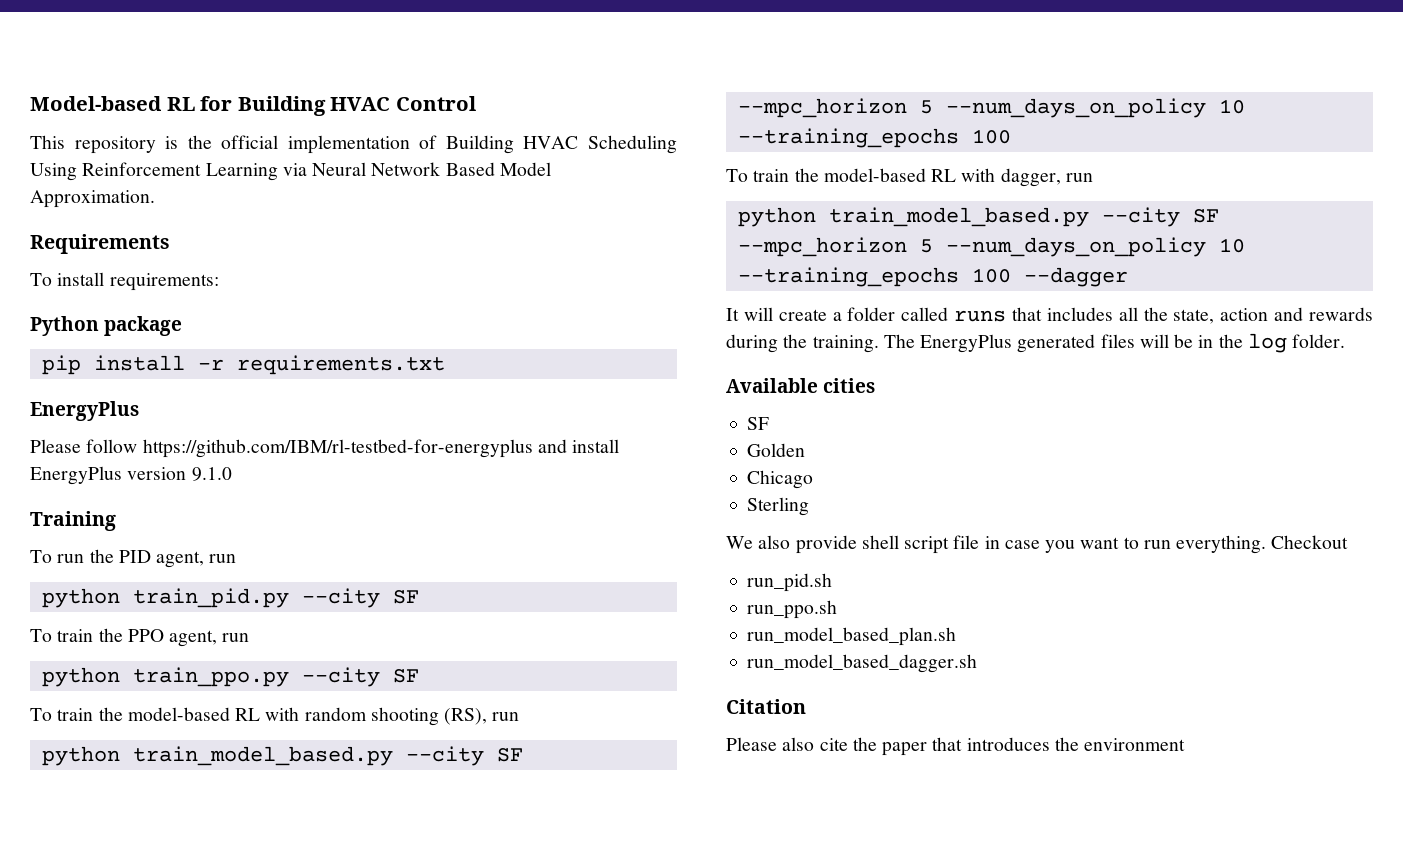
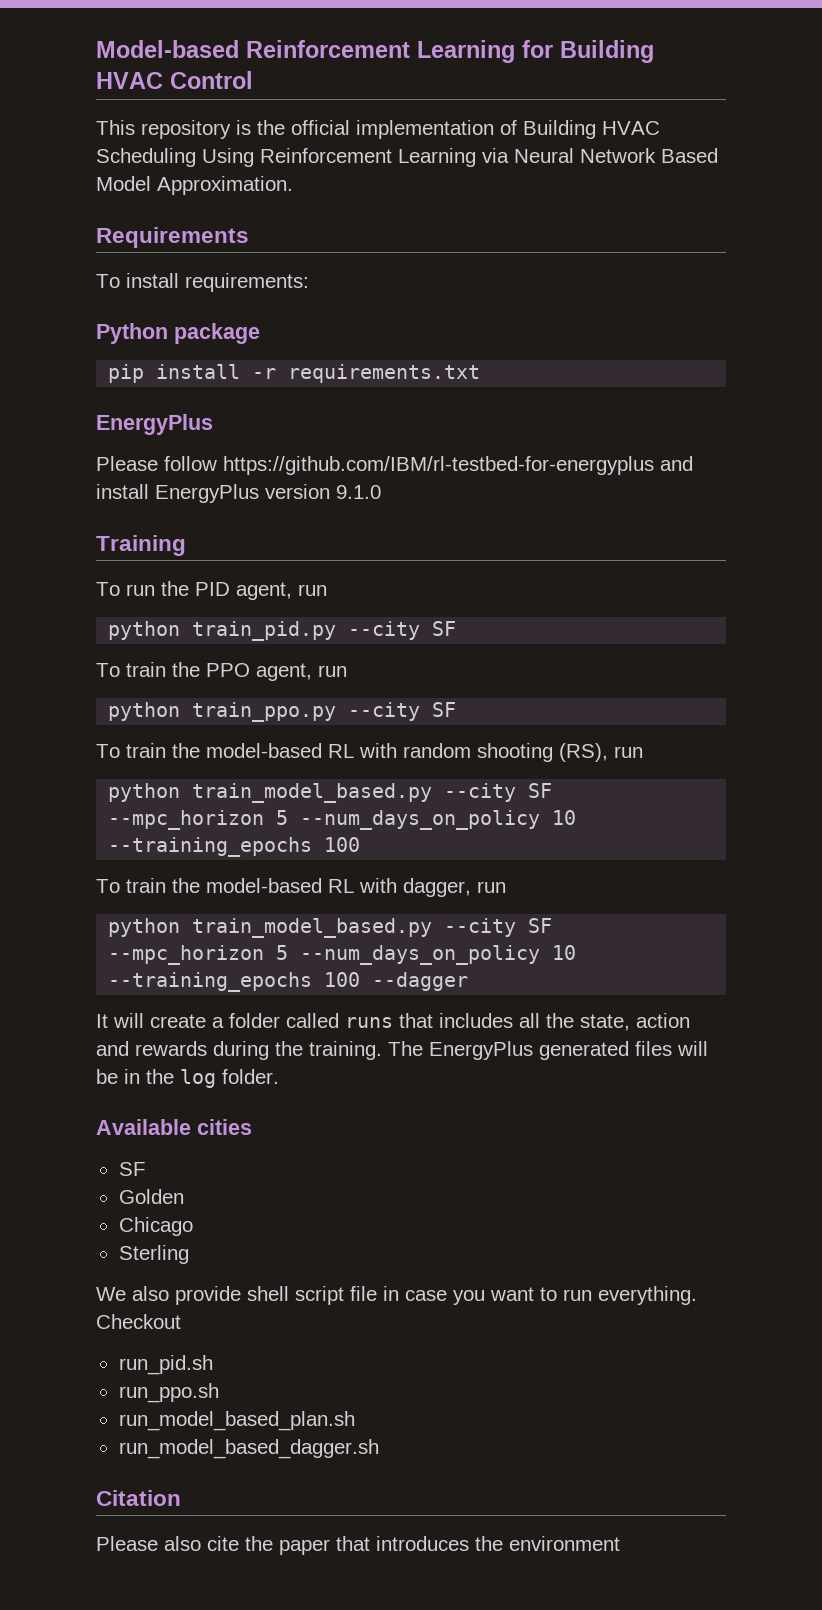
- Model-based RL for Building HVAC Control
+ Model-based Reinforcement Learning for Building HVAC Control

